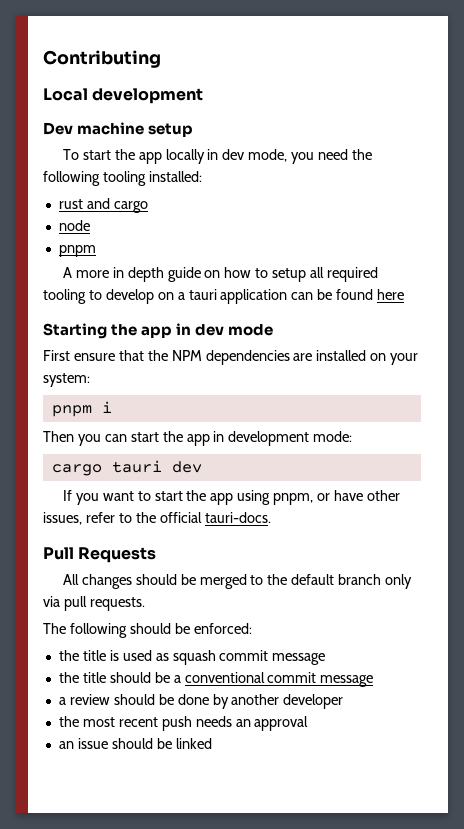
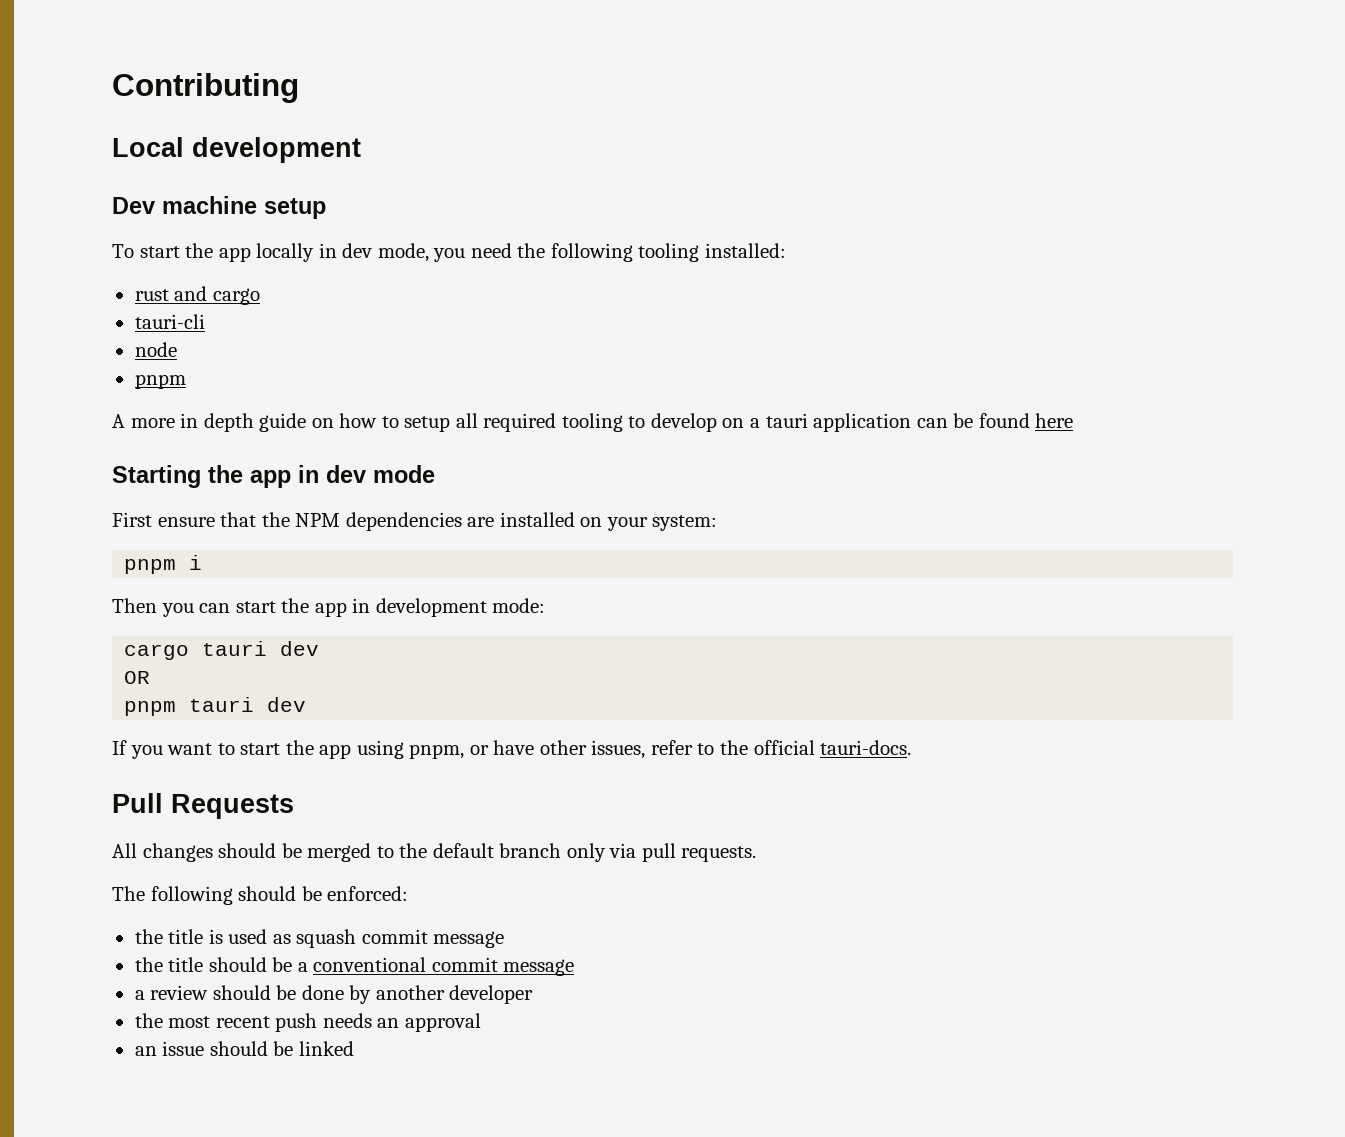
+ tauri-cli
+ OR
+ pnpm tauri dev

